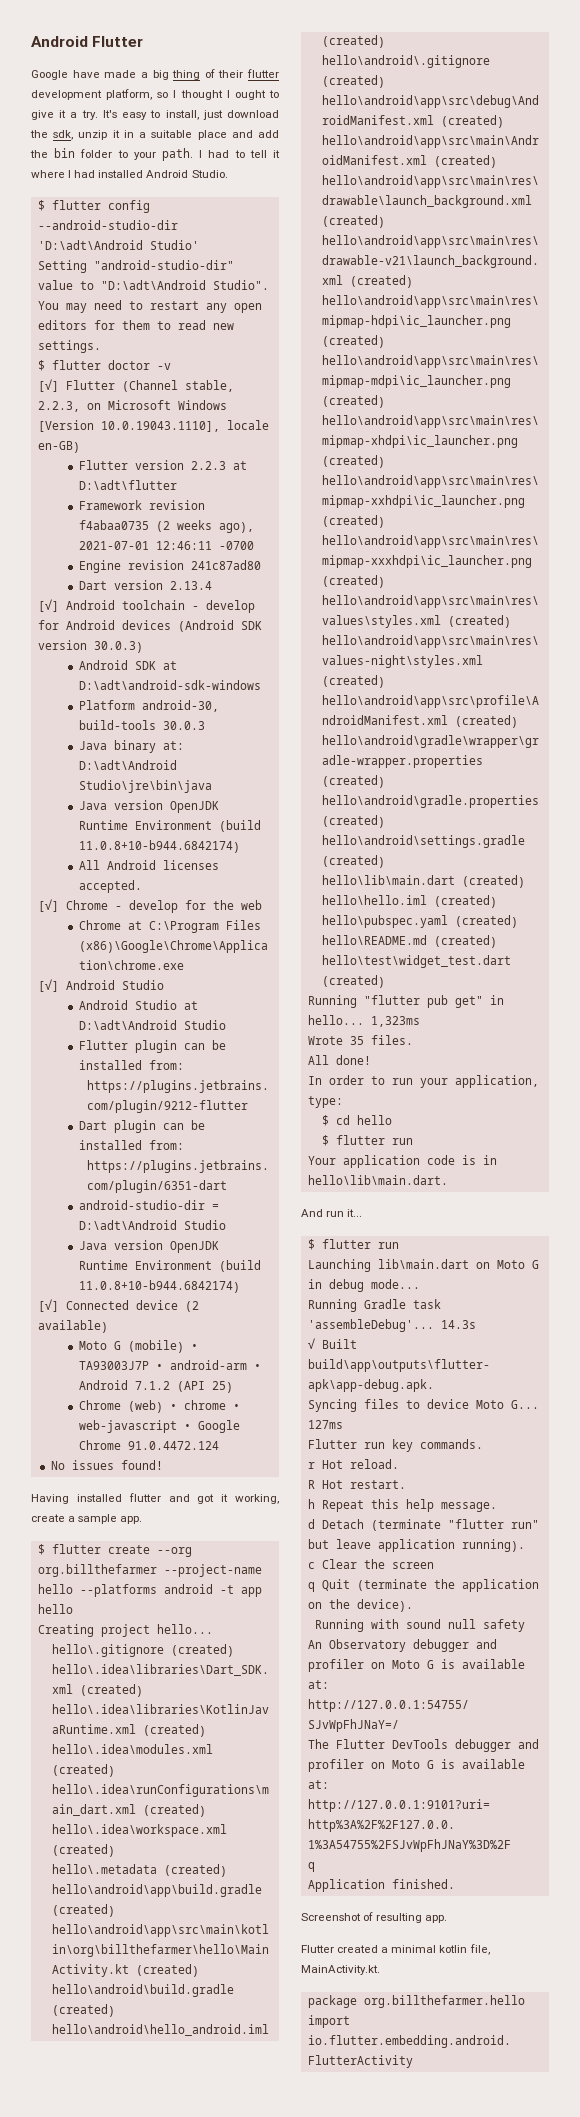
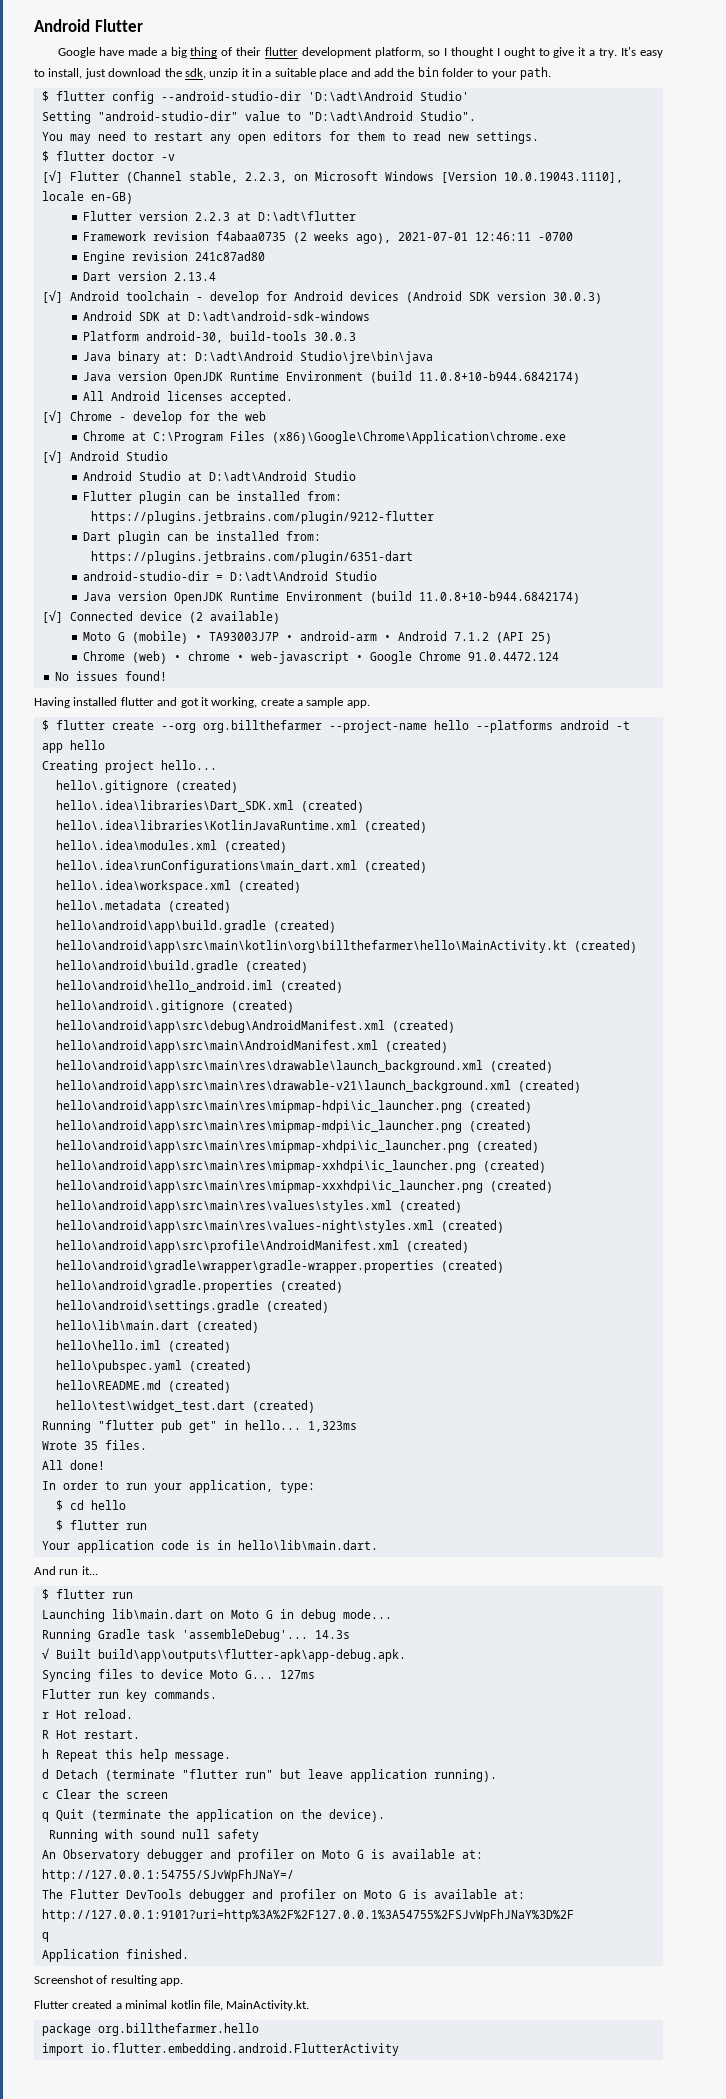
- I had to tell it where I had installed Android Studio.

